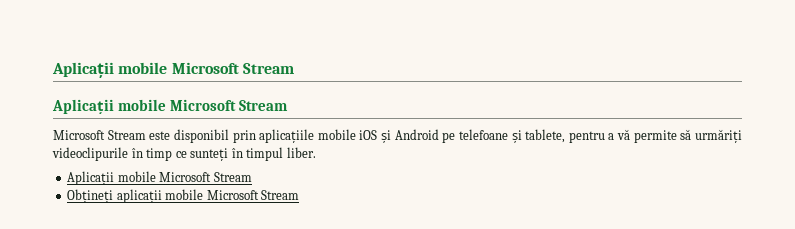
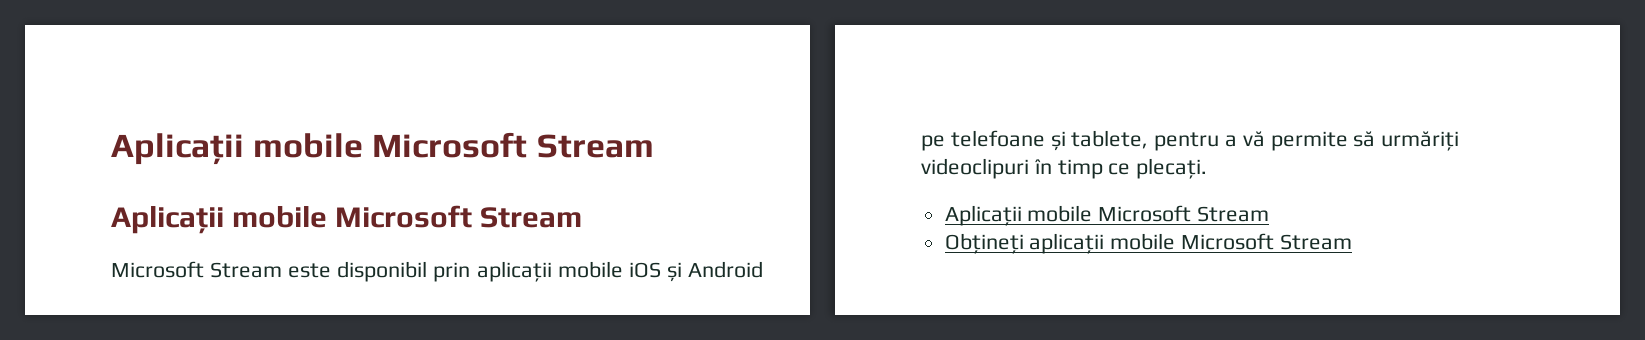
- Microsoft Stream este disponibil prin aplicațiile mobile iOS și Android pe telefoane și tablete, pentru a vă permite să urmăriți videoclipurile în timp ce sunteți în timpul liber.
+ Microsoft Stream este disponibil prin aplicații mobile iOS și Android pe telefoane și tablete, pentru a vă permite să urmăriți videoclipuri în timp ce plecați.

